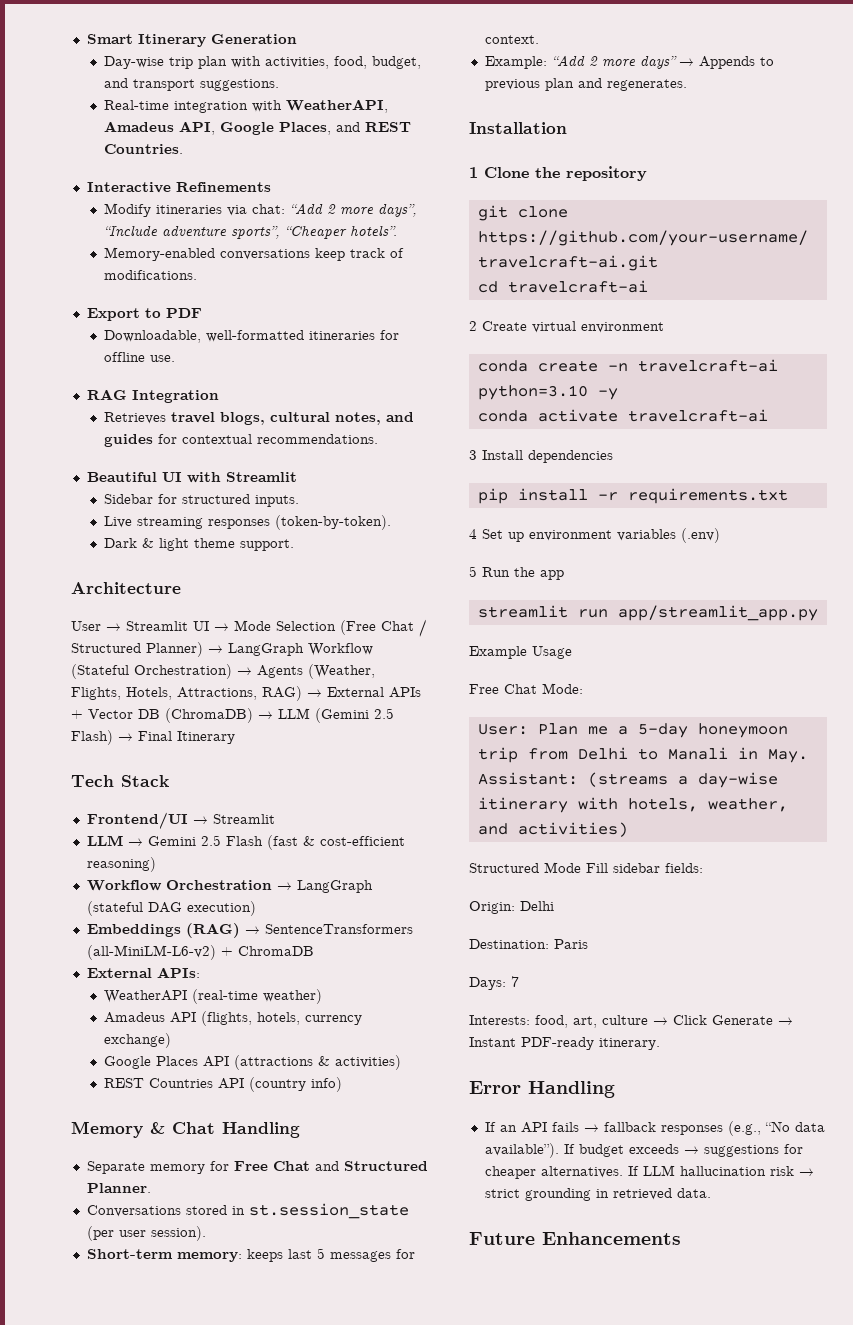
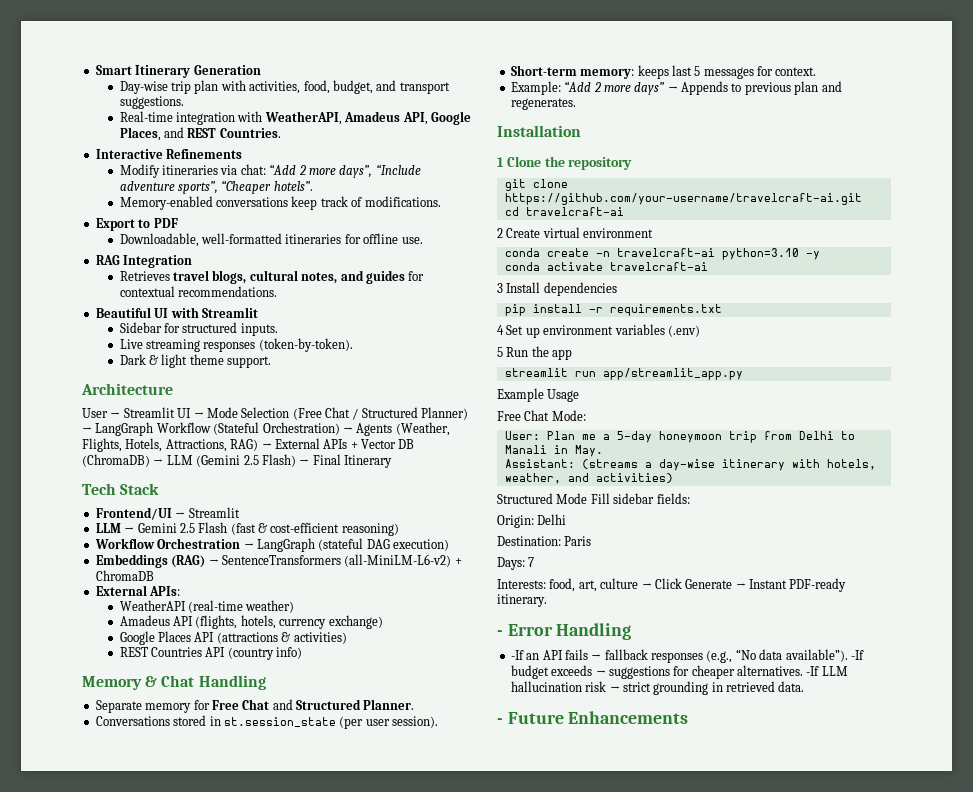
- Error Handling
+ - Error Handling
- If an API fails → fallback responses (e.g., “No data available”).
+ -If an API fails → fallback responses (e.g., “No data available”).
- If budget exceeds → suggestions for cheaper alternatives.
+ -If budget exceeds → suggestions for cheaper alternatives.
- If LLM hallucination risk → strict grounding in retrieved data.
+ -If LLM hallucination risk → strict grounding in retrieved data.
- Future Enhancements
+ - Future Enhancements

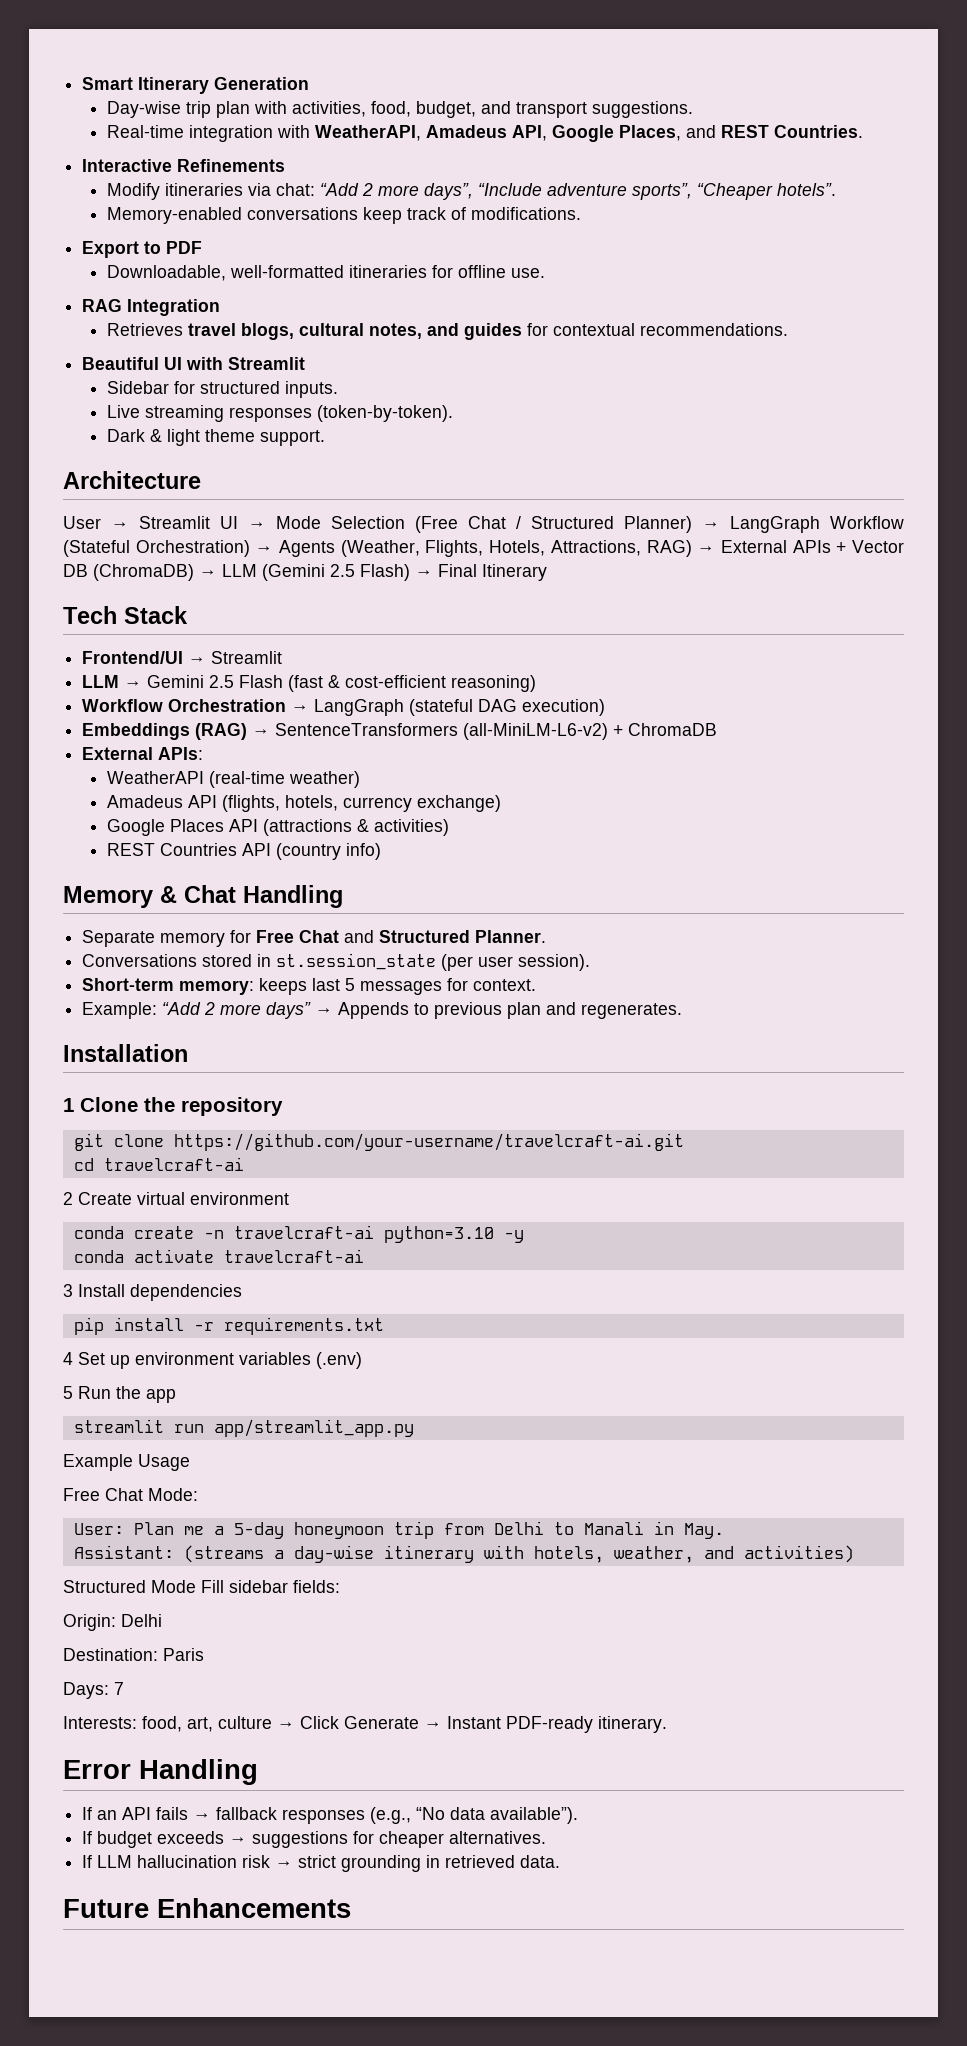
- - Error Handling
+ Error Handling
- -If an API fails → fallback responses (e.g., “No data available”). -If budget exceeds → suggestions for cheaper alternatives. -If LLM hallucination risk → strict grounding in retrieved data.
+ If an API fails → fallback responses (e.g., “No data available”).
+ If budget exceeds → suggestions for cheaper alternatives.
+ If LLM hallucination risk → strict grounding in retrieved data.
- - Future Enhancements
+ Future Enhancements

